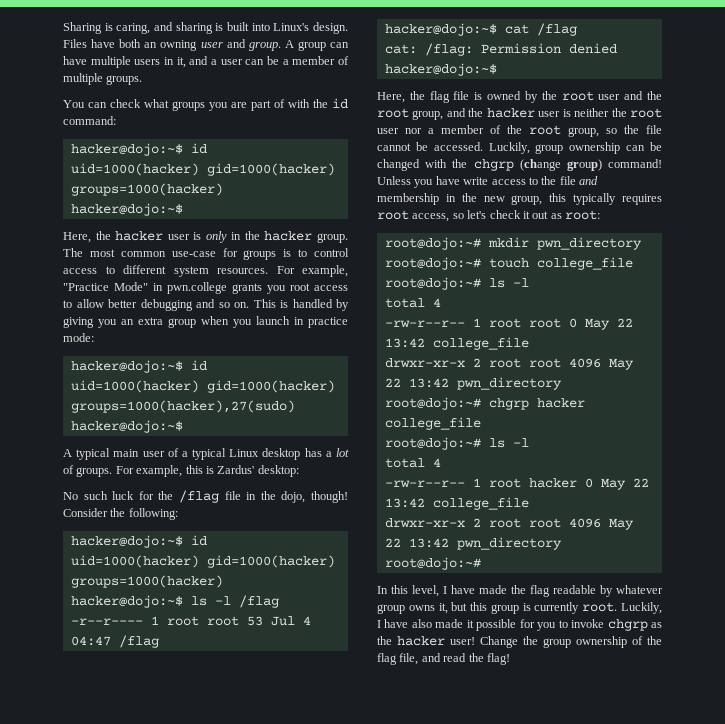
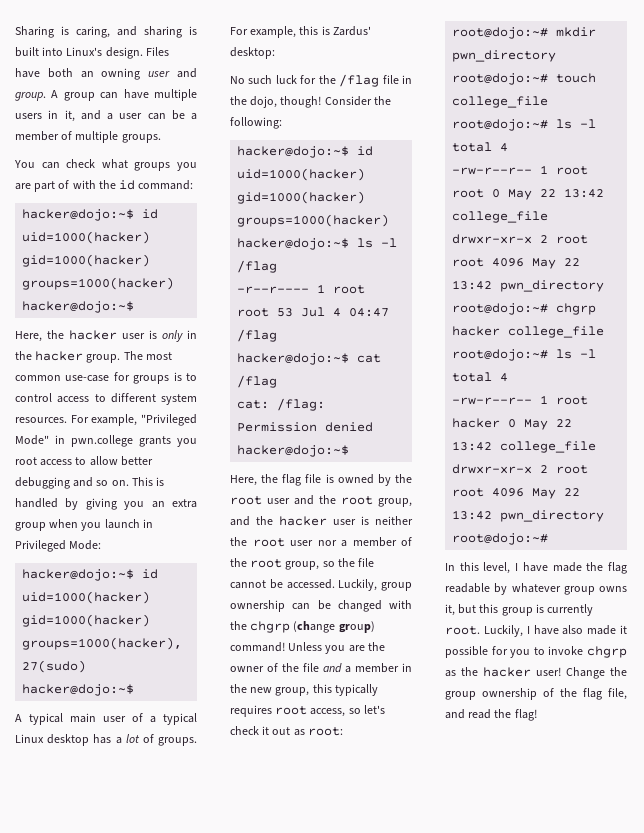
- For example, "Practice Mode" in pwn.college grants you root access to allow better debugging and so on.
+ For example, "Privileged Mode" in pwn.college grants you root access to allow better debugging and so on.
- This is handled by giving you an extra group when you launch in practice mode:
+ This is handled by giving you an extra group when you launch in Privileged Mode:
- Unless you have write access to the file and membership in the new group, this typically requires root access, so let's check it out as root:
+ Unless you are the owner of the file and a member in the new group, this typically requires root access, so let's check it out as root:

